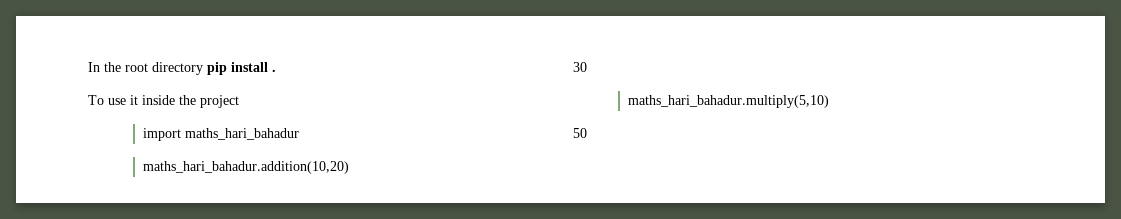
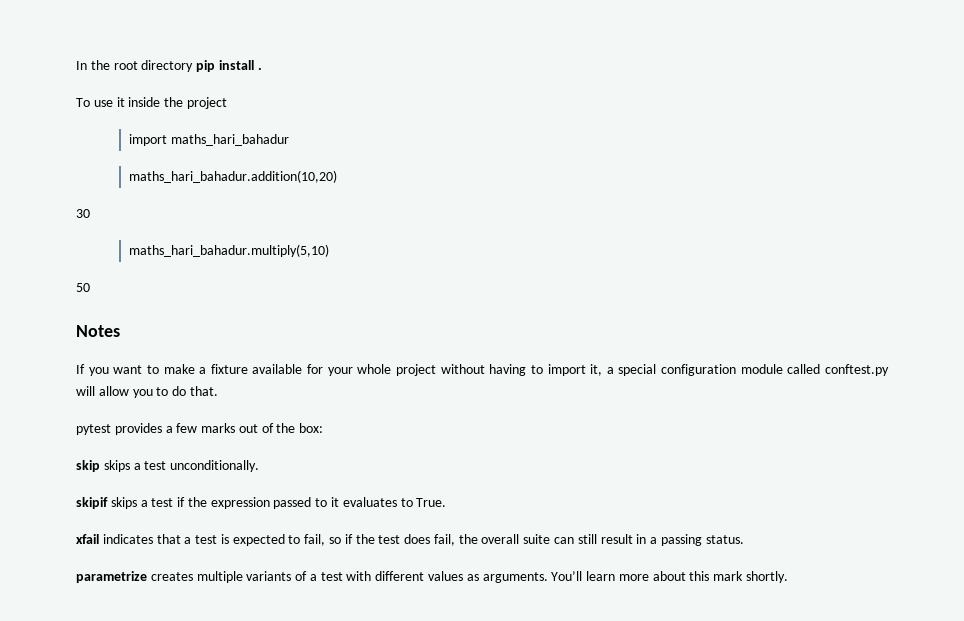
+ Notes
+ If you want to make a fixture available for your whole project without having to import it, a special configuration module called conftest.py will allow you to do that.
+ pytest provides a few marks out of the box:
+ skip skips a test unconditionally.
+ skipif skips a test if the expression passed to it evaluates to True.
+ xfail indicates that a test is expected to fail, so if the test does fail, the overall suite can still result in a passing status.
+ parametrize creates multiple variants of a test with different values as arguments. You’ll learn more about this mark shortly.

